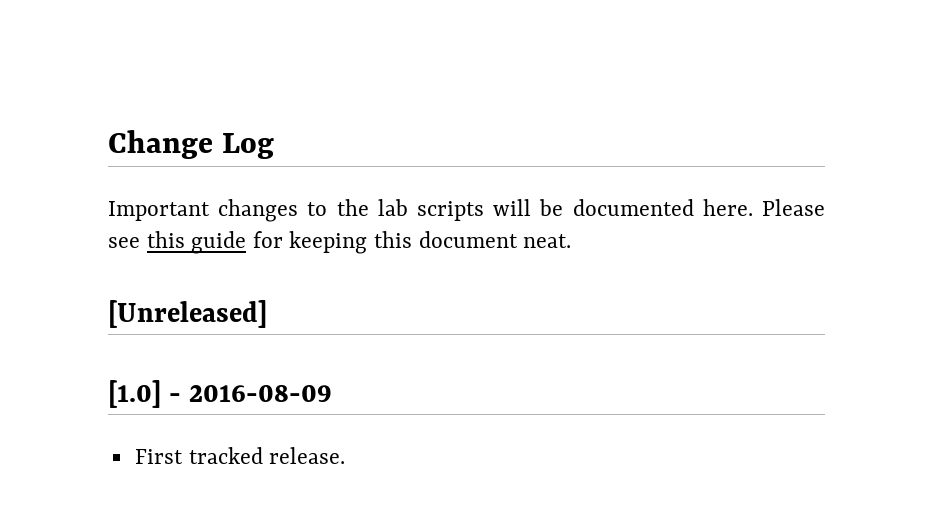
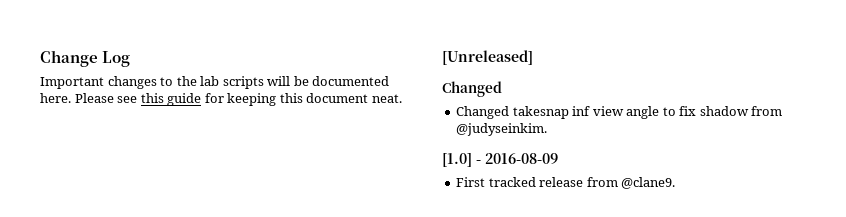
  [Unreleased]
+ Changed
+ Changed takesnap inf view angle to fix shadow from @judyseinkim.
- First tracked release.
+ First tracked release from @clane9.

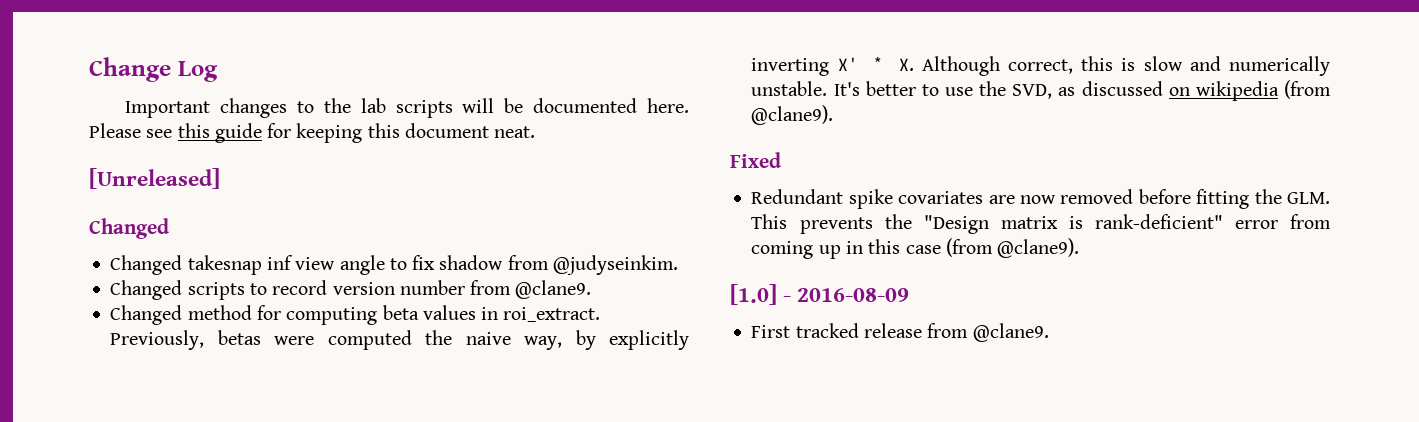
+ Changed scripts to record version number from @clane9.
+ Changed method for computing beta values in roi_extract. Previously, betas were computed the naive way, by explicitly inverting X' * X. Although correct, this is slow and numerically unstable. It's better to use the SVD, as discussed on wikipedia (from @clane9).
+ Fixed
+ Redundant spike covariates are now removed before fitting the GLM. This prevents the "Design matrix is rank-deficient" error from coming up in this case (from @clane9).

